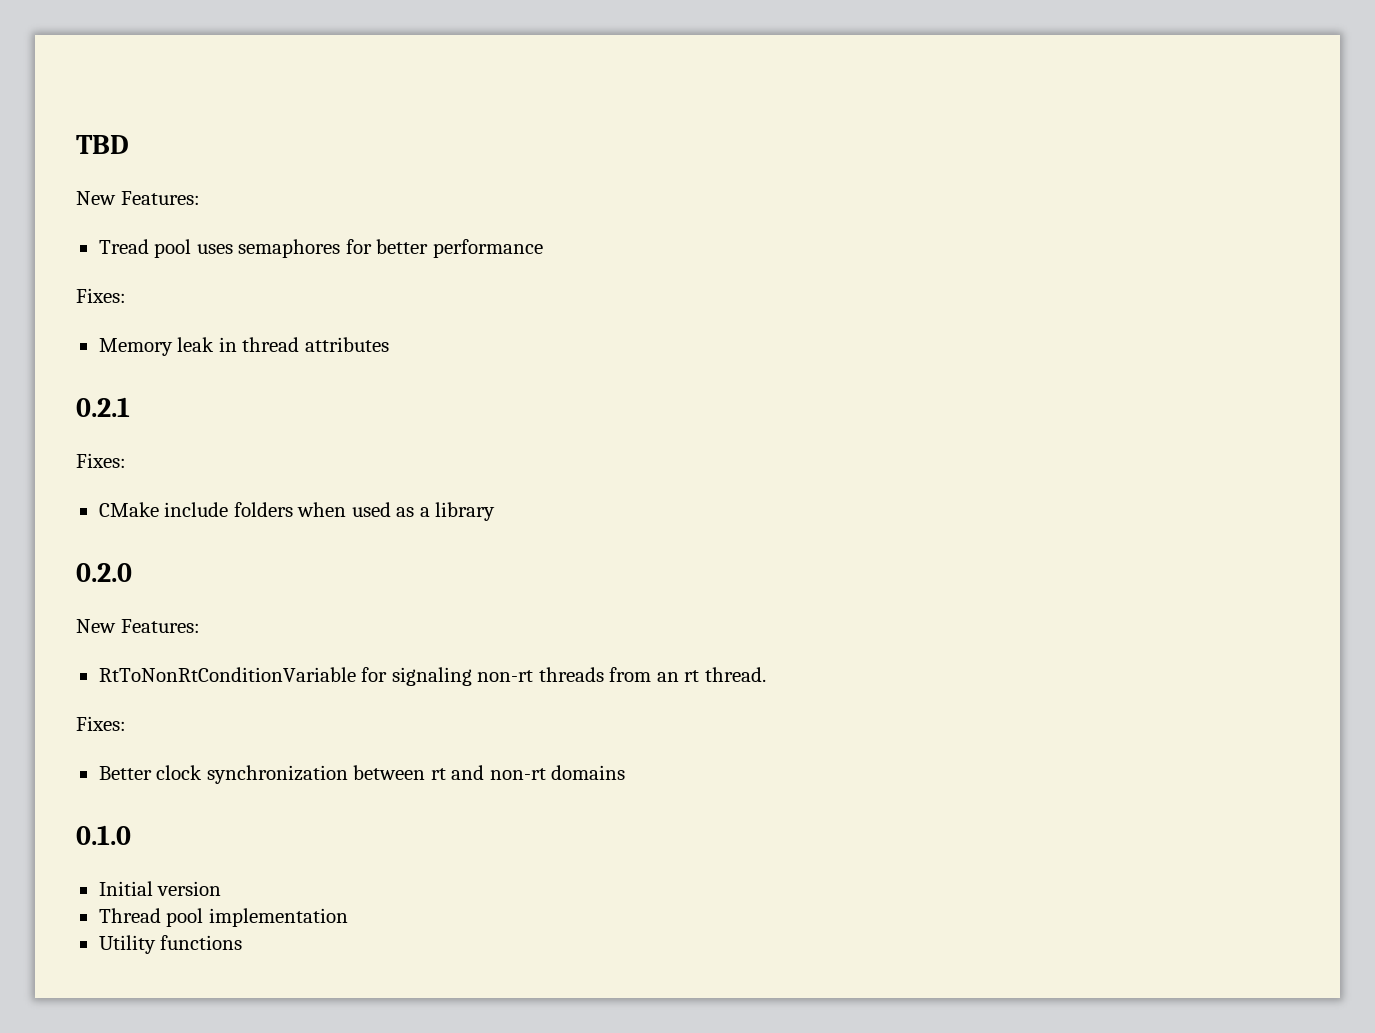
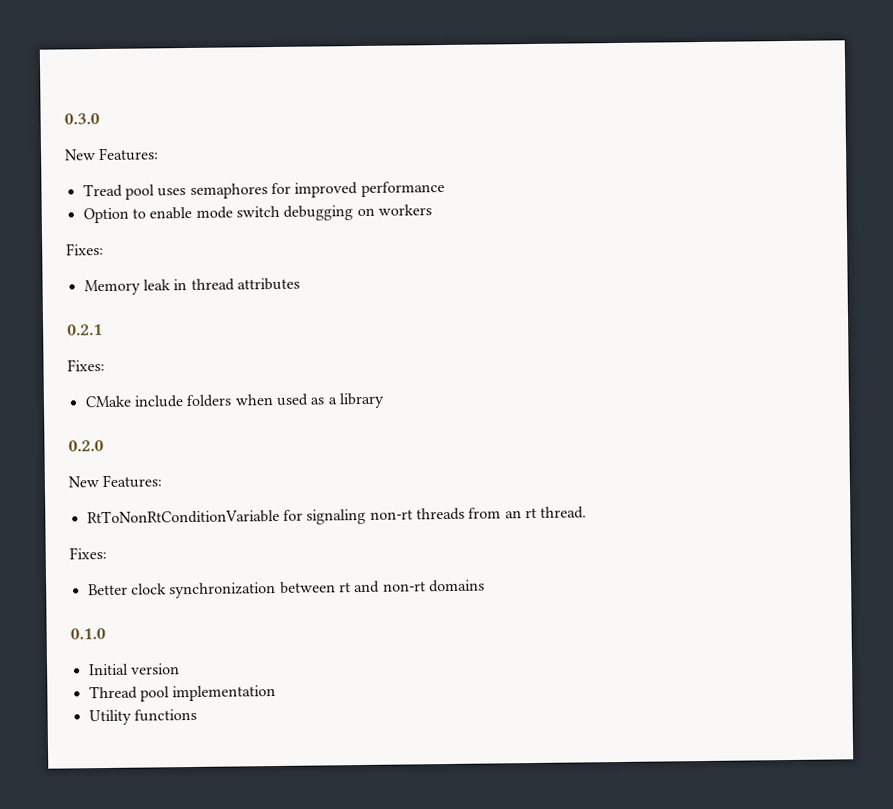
- TBD
+ 0.3.0
- Tread pool uses semaphores for better performance
+ Tread pool uses semaphores for improved performance
+ Option to enable mode switch debugging on workers

